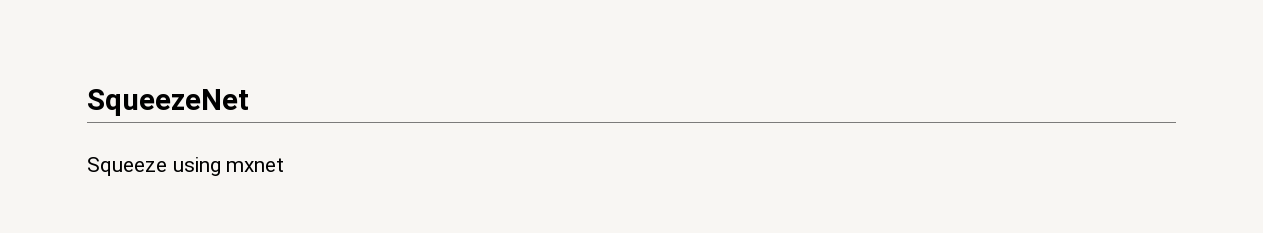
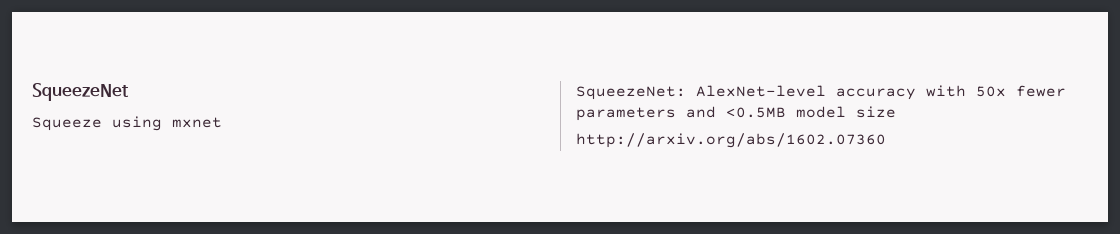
+ SqueezeNet: AlexNet-level accuracy with 50x fewer parameters and <0.5MB model size
+ http://arxiv.org/abs/1602.07360

